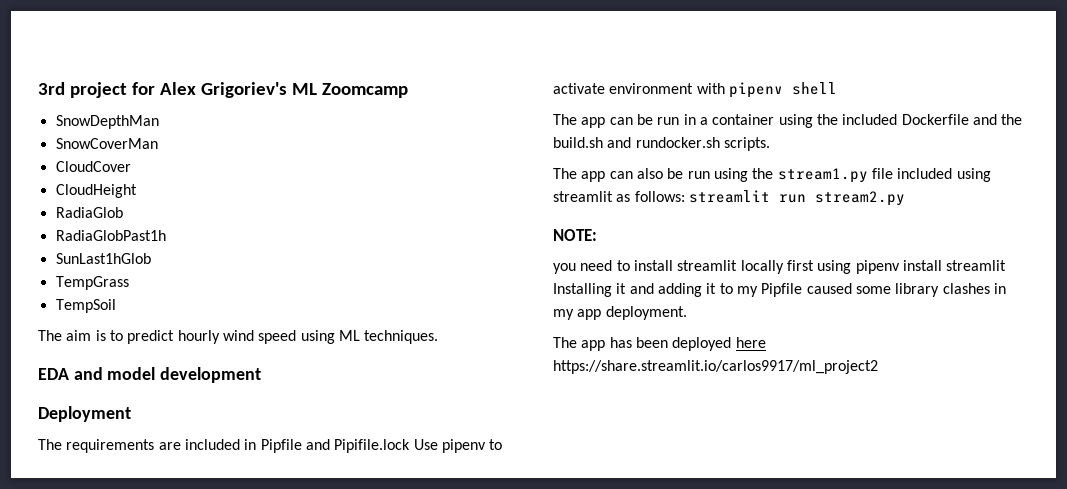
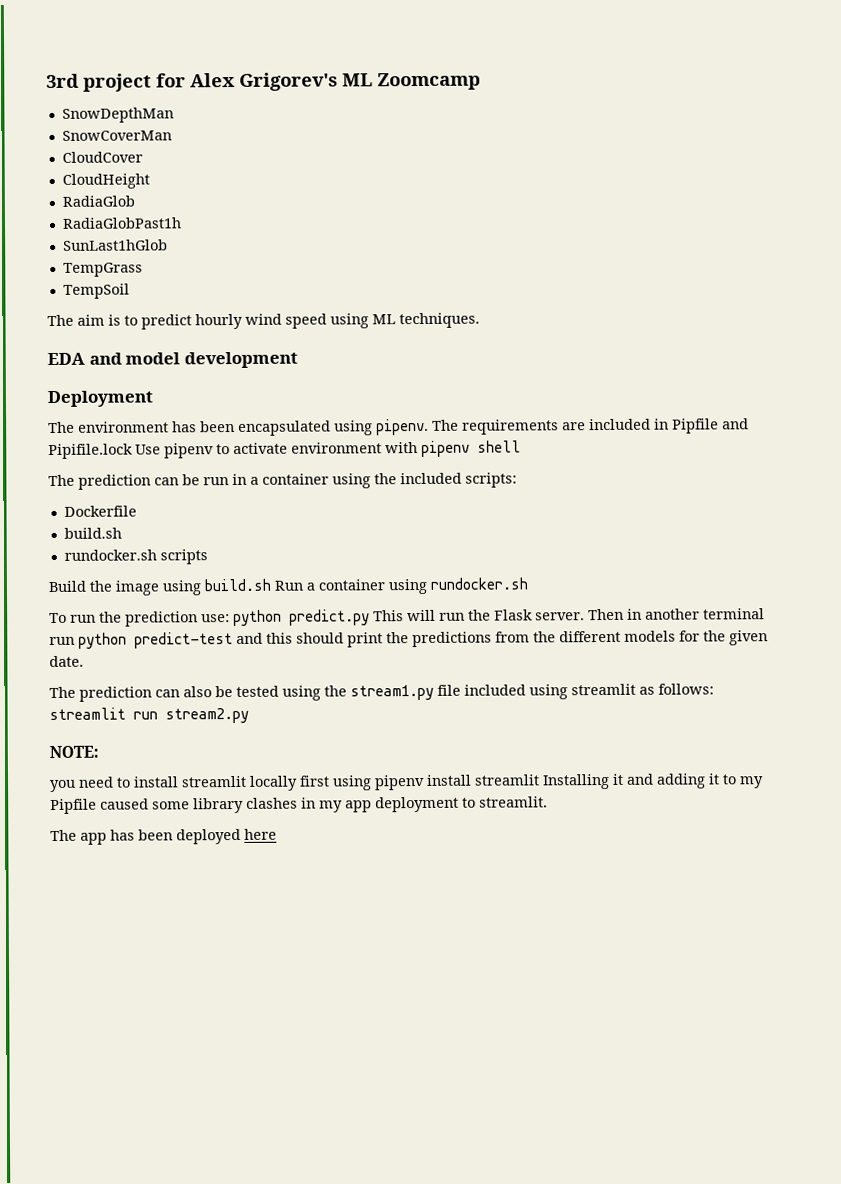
- 3rd project for Alex Grigoriev's ML Zoomcamp
+ 3rd project for Alex Grigorev's ML Zoomcamp
- The requirements are included in Pipfile and Pipifile.lock Use pipenv to activate environment with pipenv shell
+ The environment has been encapsulated using pipenv. The requirements are included in Pipfile and Pipifile.lock Use pipenv to activate environment with pipenv shell
- The app can be run in a container using the included Dockerfile and the build.sh and rundocker.sh scripts.
- The app can also be run using the stream1.py file included using streamlit as follows: streamlit run stream2.py
+ The prediction can be run in a container using the included scripts:
+ Dockerfile
+ build.sh
+ rundocker.sh scripts
+ Build the image using build.sh Run a container using rundocker.sh
+ To run the prediction use: python predict.py This will run the Flask server. Then in another terminal run python predict-test and this should print the predictions from the different models for the given date.
+ The prediction can also be tested using the stream1.py file included using streamlit as follows: streamlit run stream2.py
- you need to install streamlit locally first using pipenv install streamlit Installing it and adding it to my Pipfile caused some library clashes in my app deployment.
+ you need to install streamlit locally first using pipenv install streamlit Installing it and adding it to my Pipfile caused some library clashes in my app deployment to streamlit.
- The app has been deployed here https://share.streamlit.io/carlos9917/ml_project2
+ The app has been deployed here

